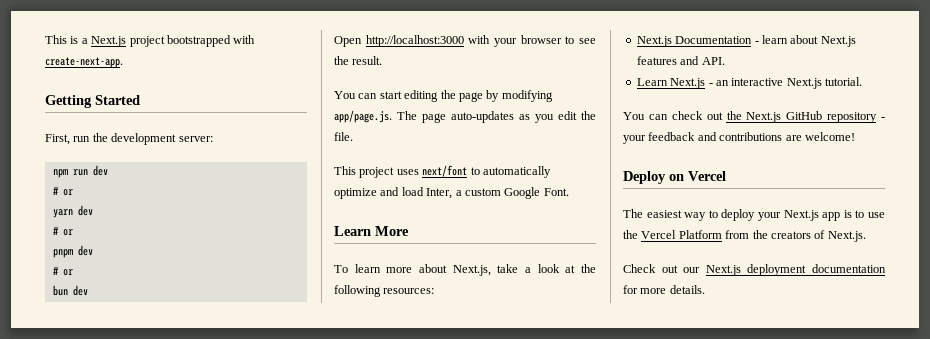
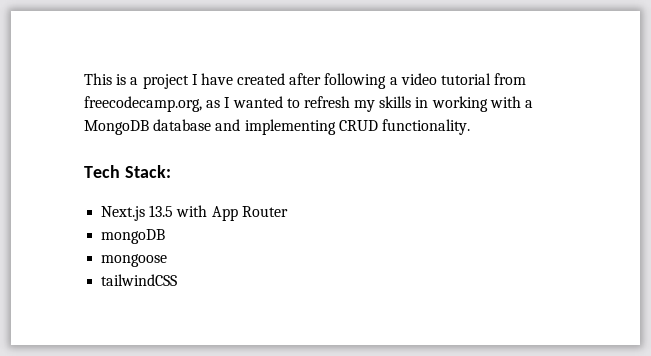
- This is a Next.js project bootstrapped with create-next-app.
- Getting Started
- First, run the development server:
- npm run dev
- # or
- yarn dev
- # or
- pnpm dev
- # or
- bun dev
- Open http://localhost:3000 with your browser to see the result.
- You can start editing the page by modifying app/page.js. The page auto-updates as you edit the file.
- This project uses next/font to automatically optimize and load Inter, a custom Google Font.
- Learn More
- To learn more about Next.js, take a look at the following resources:
- Next.js Documentation - learn about Next.js features and API.
- Learn Next.js - an interactive Next.js tutorial.
- You can check out the Next.js GitHub repository - your feedback and contributions are welcome!
- Deploy on Vercel
- The easiest way to deploy your Next.js app is to use the Vercel Platform from the creators of Next.js.
- Check out our Next.js deployment documentation for more details.
+ This is a project I have created after following a video tutorial from freecodecamp.org, as I wanted to refresh my skills in working with a MongoDB database and implementing CRUD functionality.
+ Tech Stack:
+ Next.js 13.5 with App Router
+ mongoDB
+ mongoose
+ tailwindCSS

